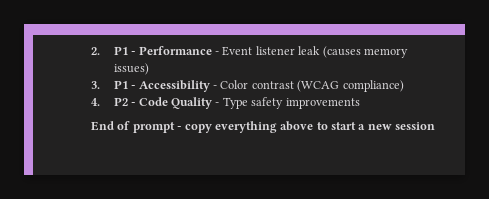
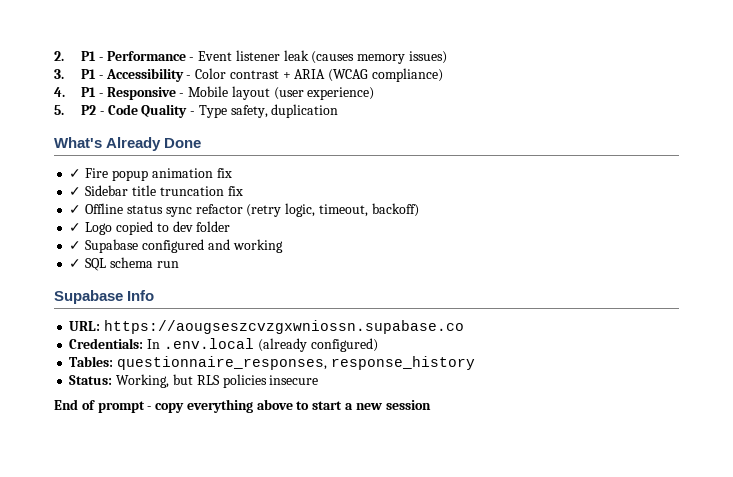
- 3. P1 - Accessibility - Color contrast (WCAG compliance)
+ 3. P1 - Accessibility - Color contrast + ARIA (WCAG compliance)
- 4. P2 - Code Quality - Type safety improvements
+ 4. P1 - Responsive - Mobile layout (user experience)
+ 5. P2 - Code Quality - Type safety, duplication
+ What's Already Done
+ ✓ Fire popup animation fix
+ ✓ Sidebar title truncation fix
+ ✓ Offline status sync refactor (retry logic, timeout, backoff)
+ ✓ Logo copied to dev folder
+ ✓ Supabase configured and working
+ ✓ SQL schema run
+ Supabase Info
+ URL: https://aougseszcvzgxwniossn.supabase.co
+ Credentials: In .env.local (already configured)
+ Tables: questionnaire_responses, response_history
+ Status: Working, but RLS policies insecure

